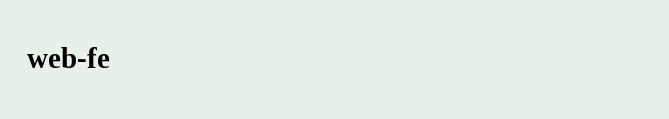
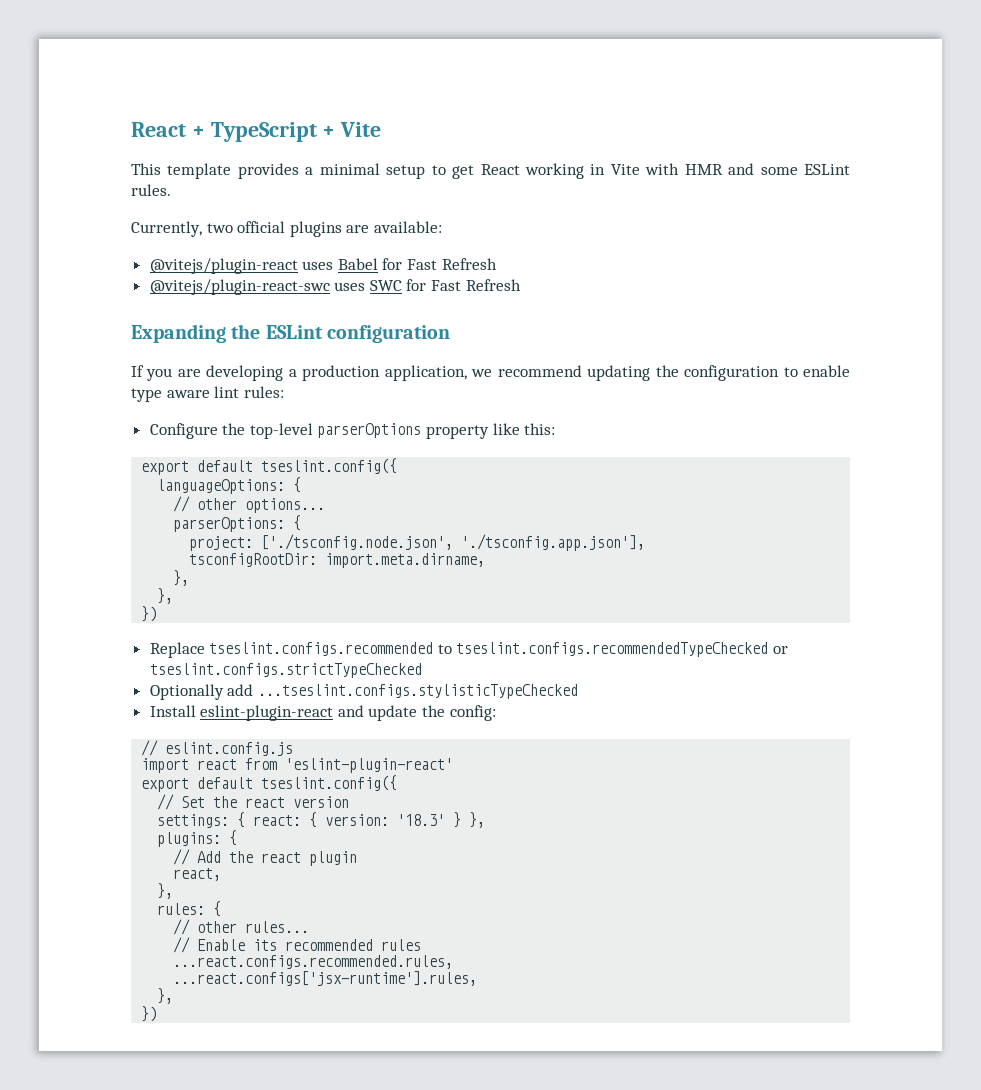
- web-fe
+ React + TypeScript + Vite
+ This template provides a minimal setup to get React working in Vite with HMR and some ESLint rules.
+ Currently, two official plugins are available:
+ @vitejs/plugin-react uses Babel for Fast Refresh
+ @vitejs/plugin-react-swc uses SWC for Fast Refresh
+ Expanding the ESLint configuration
+ If you are developing a production application, we recommend updating the configuration to enable type aware lint rules:
+ Configure the top-level parserOptions property like this:
+ export default tseslint.config({
+ languageOptions: {
+ // other options...
+ parserOptions: {
+ project: ['./tsconfig.node.json', './tsconfig.app.json'],
+ tsconfigRootDir: import.meta.dirname,
+ },
+ },
+ })
+ Replace tseslint.configs.recommended to tseslint.configs.recommendedTypeChecked or tseslint.configs.strictTypeChecked
+ Optionally add ...tseslint.configs.stylisticTypeChecked
+ Install eslint-plugin-react and update the config:
+ // eslint.config.js
+ import react from 'eslint-plugin-react'
+ export default tseslint.config({
+ // Set the react version
+ settings: { react: { version: '18.3' } },
+ plugins: {
+ // Add the react plugin
+ react,
+ },
+ rules: {
+ // other rules...
+ // Enable its recommended rules
+ ...react.configs.recommended.rules,
+ ...react.configs['jsx-runtime'].rules,
+ },
+ })

